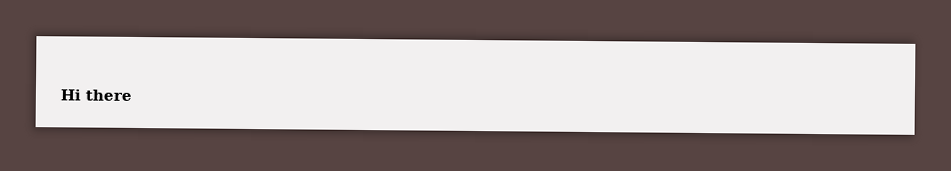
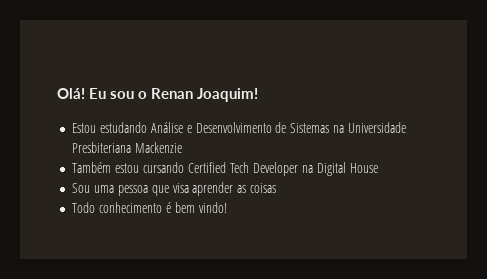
- Hi there
+ Olá! Eu sou o Renan Joaquim!
+ Estou estudando Análise e Desenvolvimento de Sistemas na Universidade Presbiteriana Mackenzie
+ Também estou cursando Certified Tech Developer na Digital House
+ Sou uma pessoa que visa aprender as coisas
+ Todo conhecimento é bem vindo!

